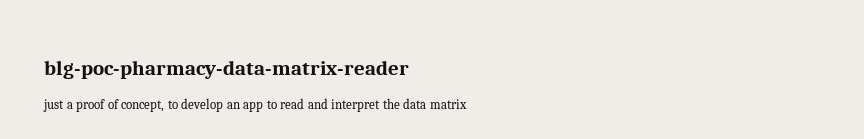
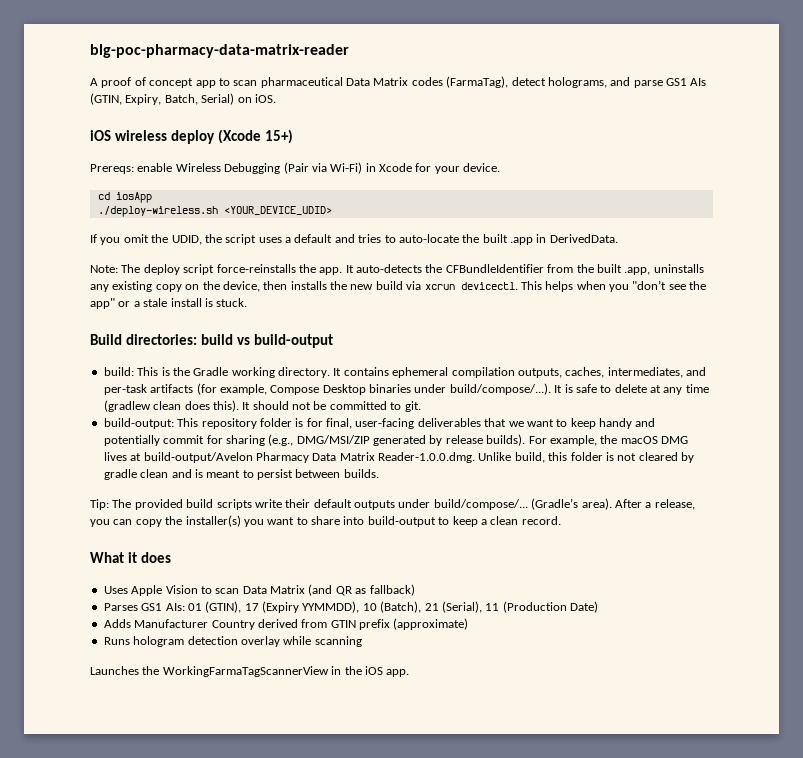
- just a proof of concept, to develop an app to read and interpret the data matrix
+ A proof of concept app to scan pharmaceutical Data Matrix codes (FarmaTag), detect holograms, and parse GS1 AIs (GTIN, Expiry, Batch, Serial) on iOS.
+ iOS wireless deploy (Xcode 15+)
+ Prereqs: enable Wireless Debugging (Pair via Wi‑Fi) in Xcode for your device.
+ cd iosApp
+ ./deploy-wireless.sh <YOUR_DEVICE_UDID>
+ If you omit the UDID, the script uses a default and tries to auto-locate the built .app in DerivedData.
+ Note: The deploy script force-reinstalls the app. It auto-detects the CFBundleIdentifier from the built .app, uninstalls any existing copy on the device, then installs the new build via xcrun devicectl. This helps when you "don’t see the app" or a stale install is stuck.
+ Build directories: build vs build-output
+ build: This is the Gradle working directory. It contains ephemeral compilation outputs, caches, intermediates, and per-task artifacts (for example, Compose Desktop binaries under build/compose/...). It is safe to delete at any time (gradlew clean does this). It should not be committed to git.
+ build-output: This repository folder is for final, user-facing deliverables that we want to keep handy and potentially commit for sharing (e.g., DMG/MSI/ZIP generated by release builds). For example, the macOS DMG lives at build-output/Avelon Pharmacy Data Matrix Reader-1.0.0.dmg. Unlike build, this folder is not cleared by gradle clean and is meant to persist between builds.
+ Tip: The provided build scripts write their default outputs under build/compose/... (Gradle’s area). After a release, you can copy the installer(s) you want to share into build-output to keep a clean record.
+ What it does
+ Uses Apple Vision to scan Data Matrix (and QR as fallback)
+ Parses GS1 AIs: 01 (GTIN), 17 (Expiry YYMMDD), 10 (Batch), 21 (Serial), 11 (Production Date)
+ Adds Manufacturer Country derived from GTIN prefix (approximate)
+ Runs hologram detection overlay while scanning
+ Launches the WorkingFarmaTagScannerView in the iOS app.

